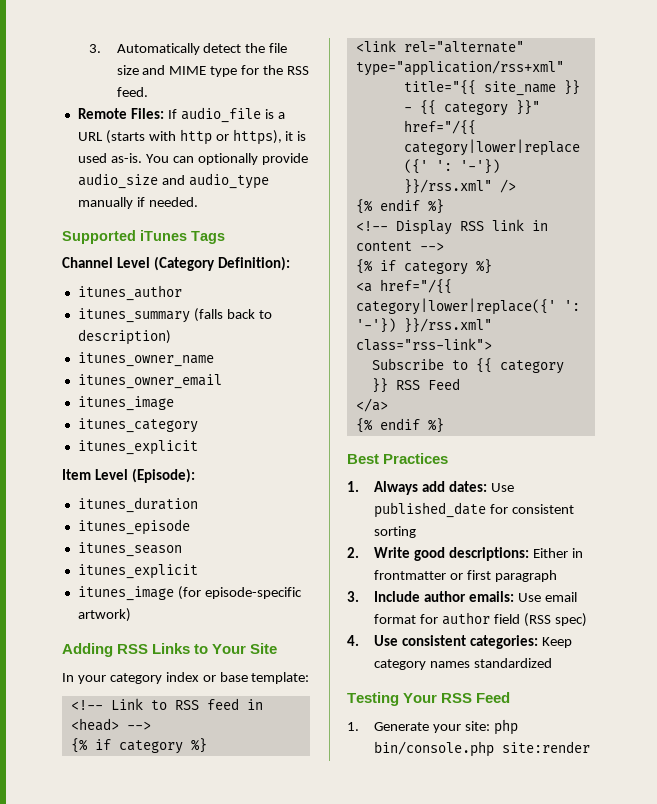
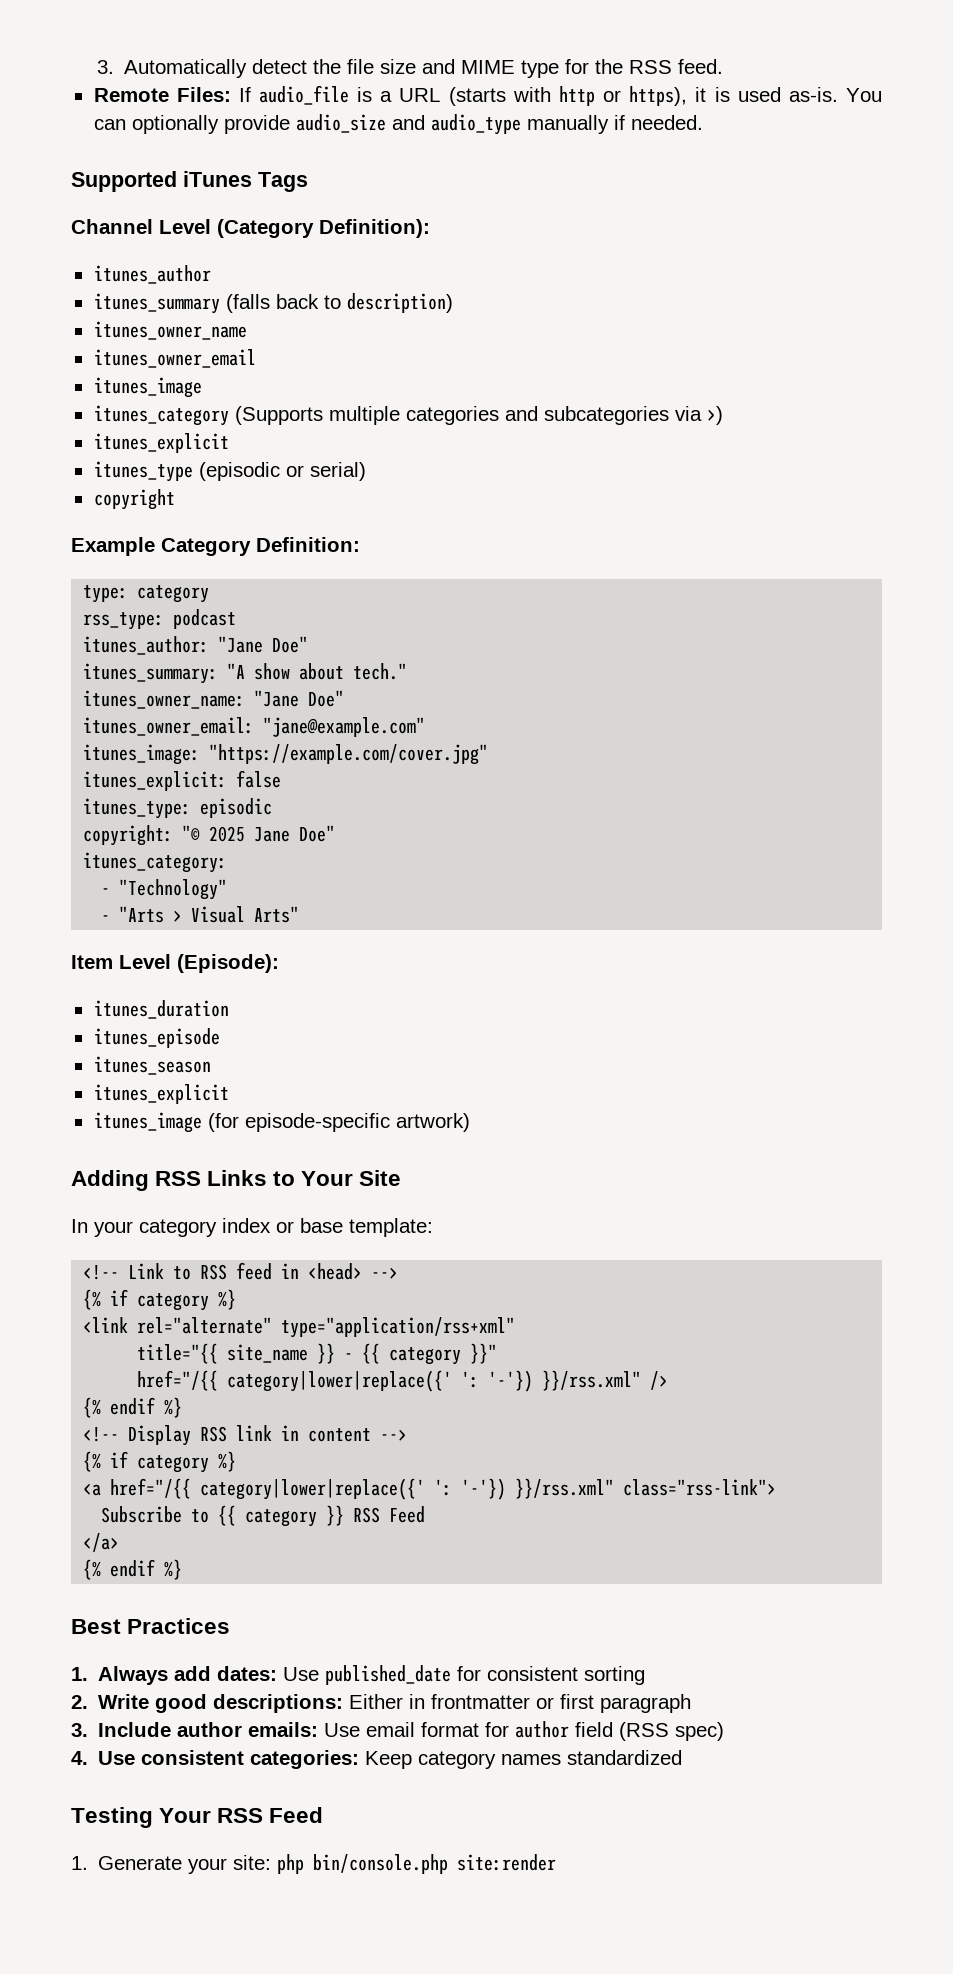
- itunes_category
+ itunes_category (Supports multiple categories and subcategories via >)
  itunes_explicit
+ itunes_type (episodic or serial)
+ copyright
+ Example Category Definition:
+ type: category
+ rss_type: podcast
+ itunes_author: "Jane Doe"
+ itunes_summary: "A show about tech."
+ itunes_owner_name: "Jane Doe"
+ itunes_owner_email: "jane@example.com"
+ itunes_image: "https://example.com/cover.jpg"
+ itunes_explicit: false
+ itunes_type: episodic
+ copyright: "© 2025 Jane Doe"
+ itunes_category:
+ - "Technology"
+ - "Arts > Visual Arts"

